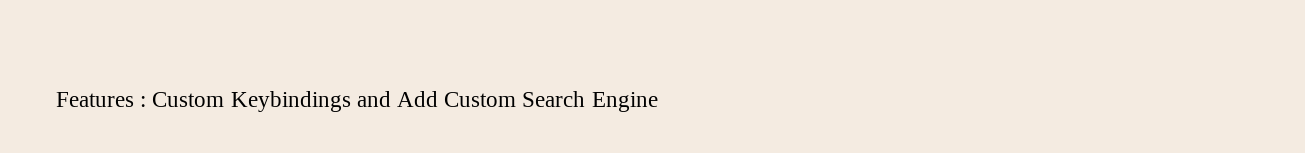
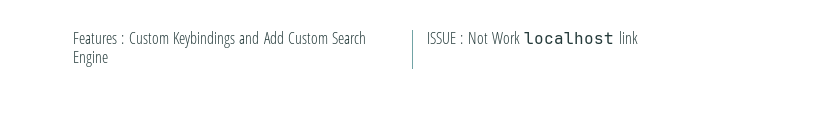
+ ISSUE : Not Work localhost link

